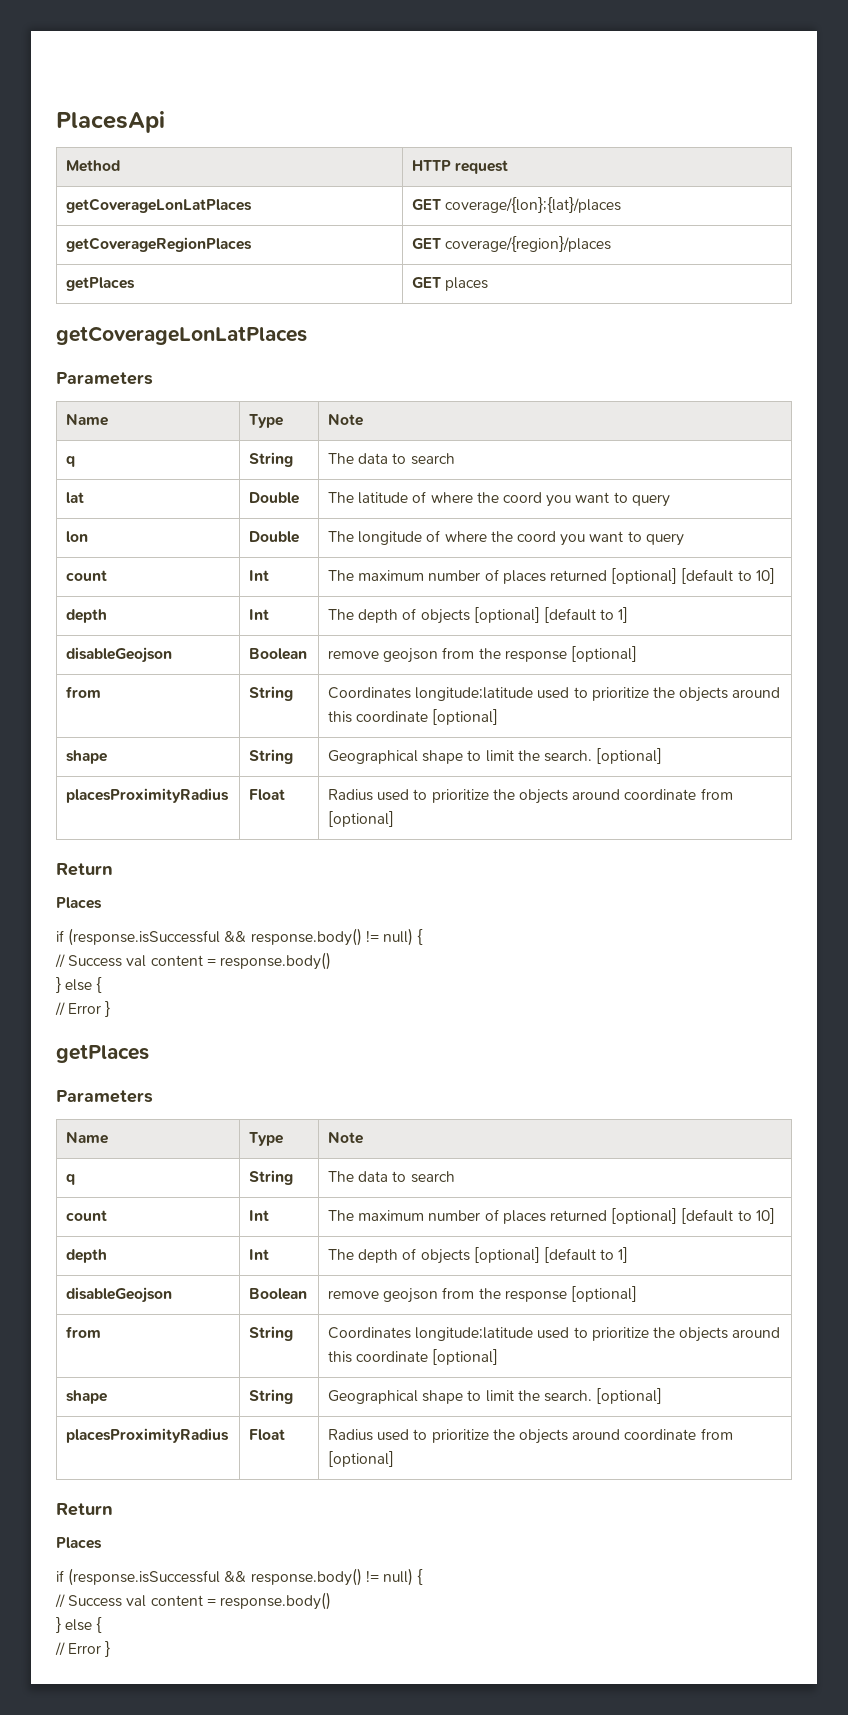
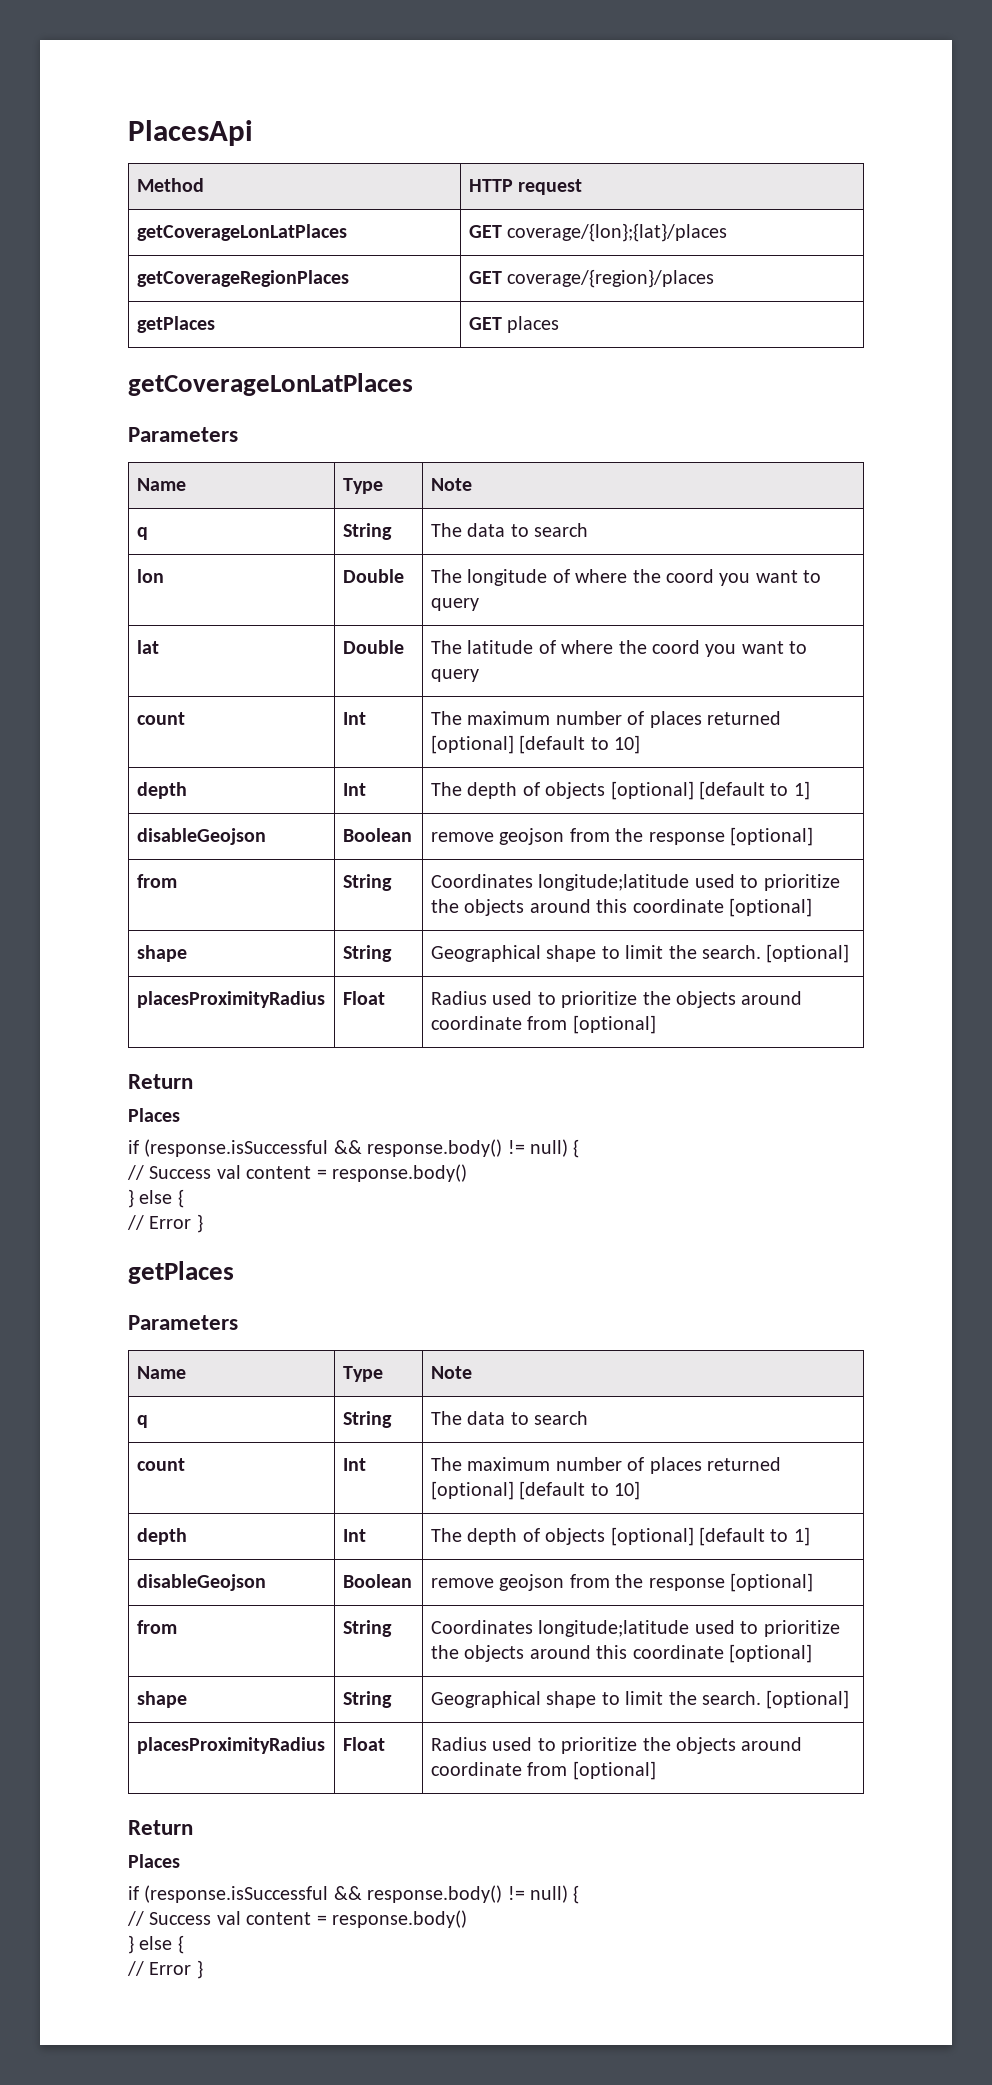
+ lon | Double | The longitude of where the coord you want to query
  lat | Double | The latitude of where the coord you want to query
- lon | Double | The longitude of where the coord you want to query

